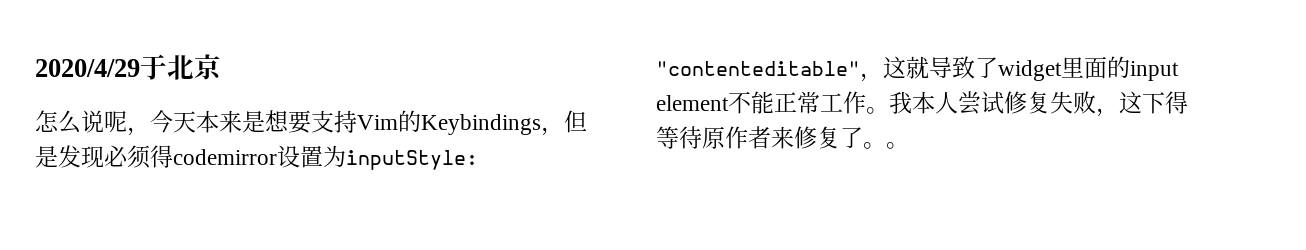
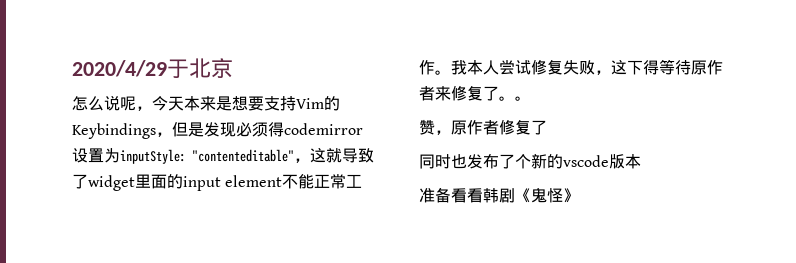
+ 赞，原作者修复了
+ 同时也发布了个新的vscode版本
+ 准备看看韩剧《鬼怪》

